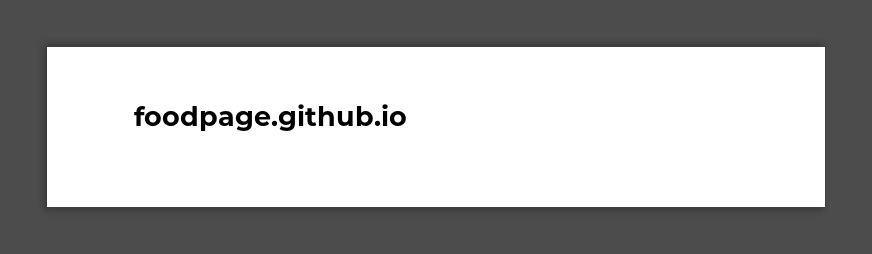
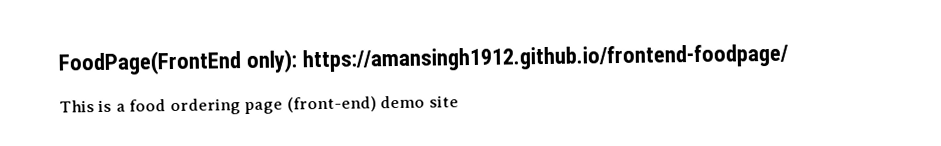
- foodpage.github.io
+ FoodPage(FrontEnd only): https://amansingh1912.github.io/frontend-foodpage/
+ This is a food ordering page (front-end) demo site

